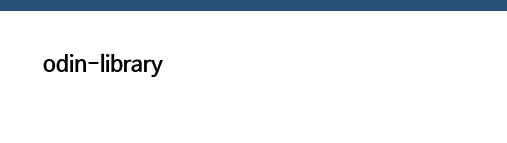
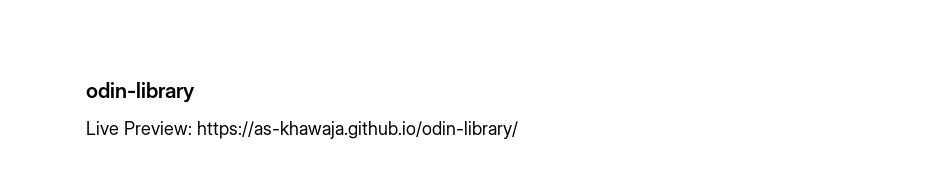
+ Live Preview: https://as-khawaja.github.io/odin-library/

